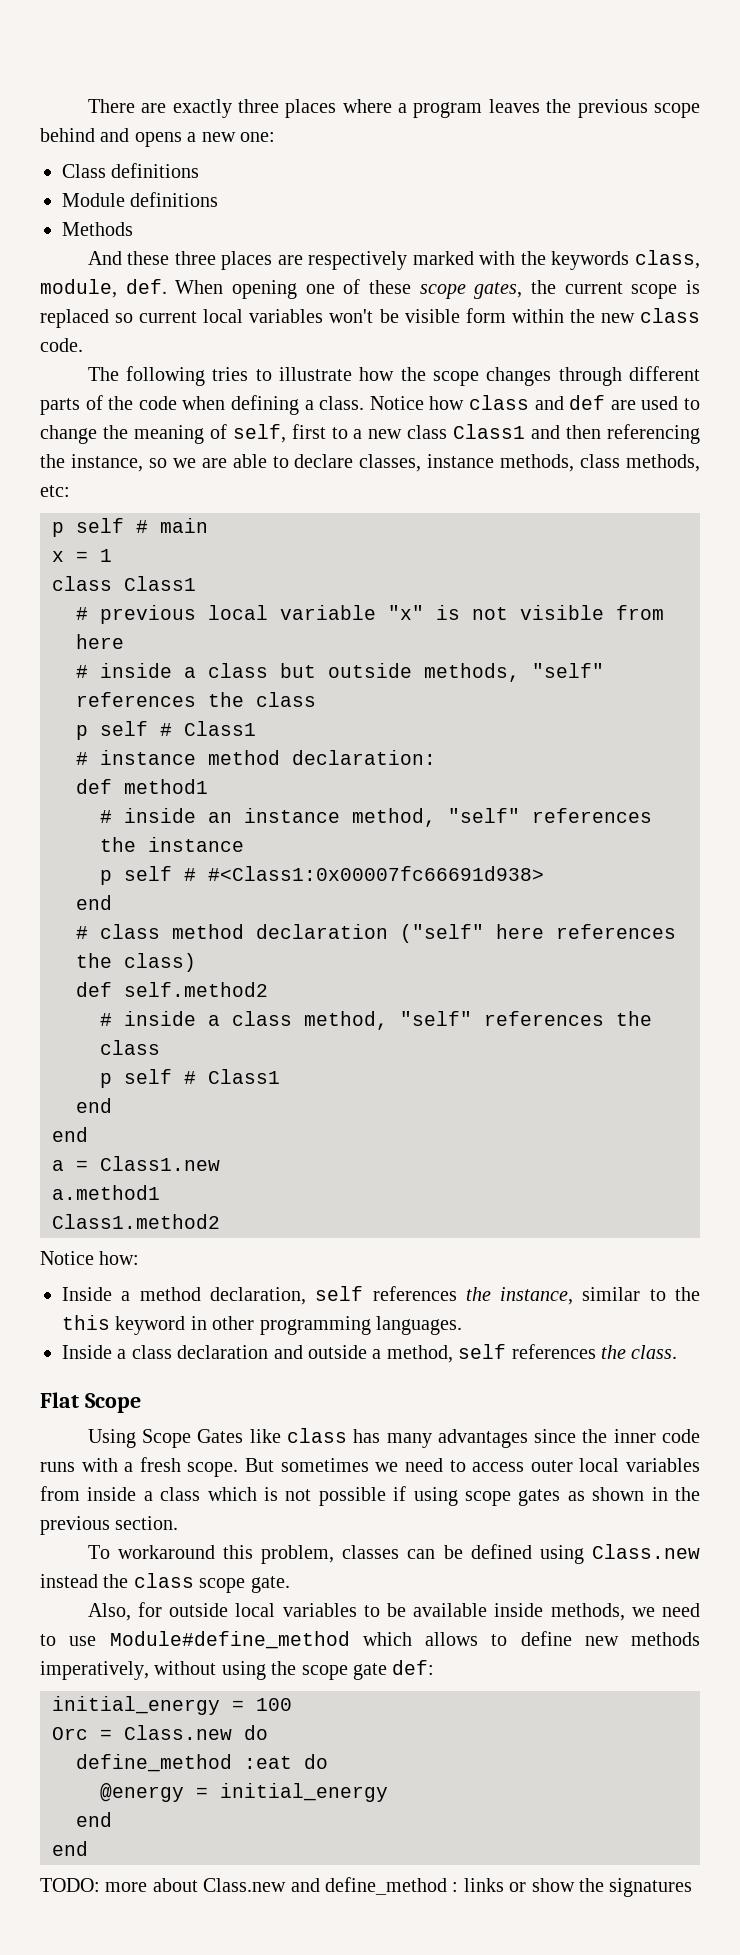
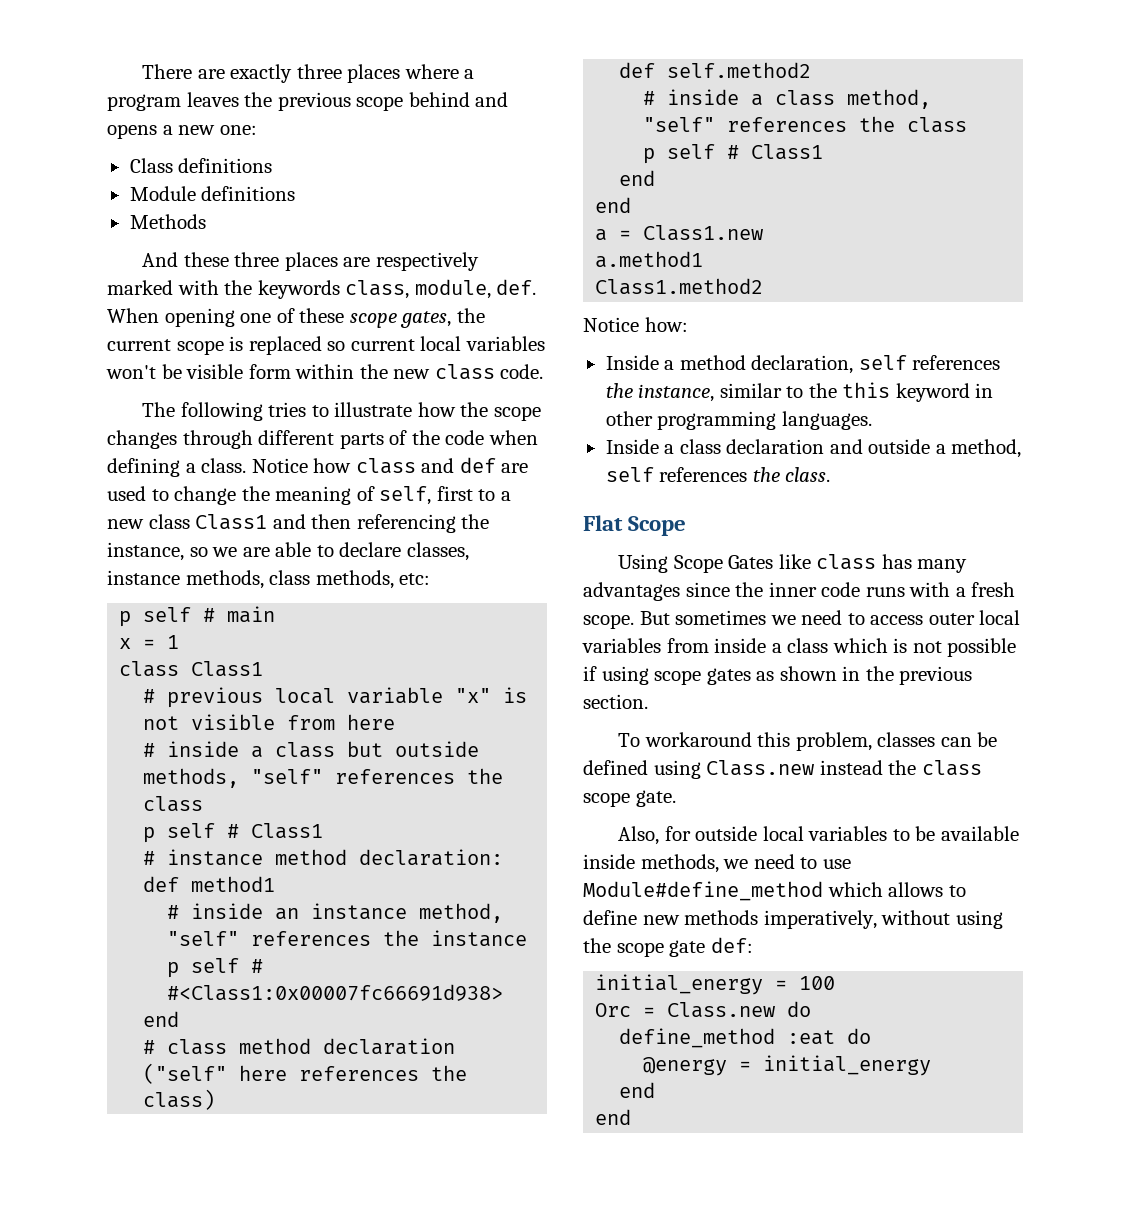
- TODO: more about Class.new and define_method : links or show the signatures

